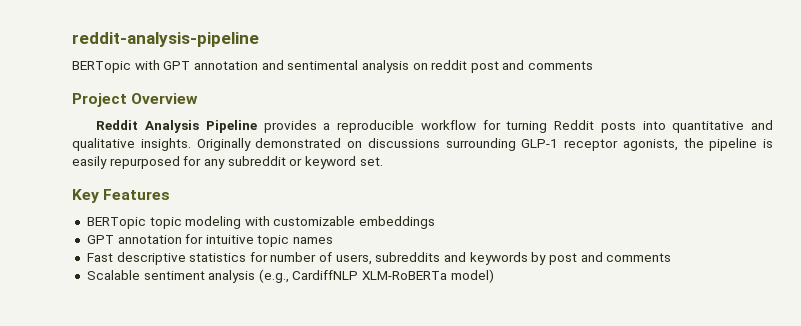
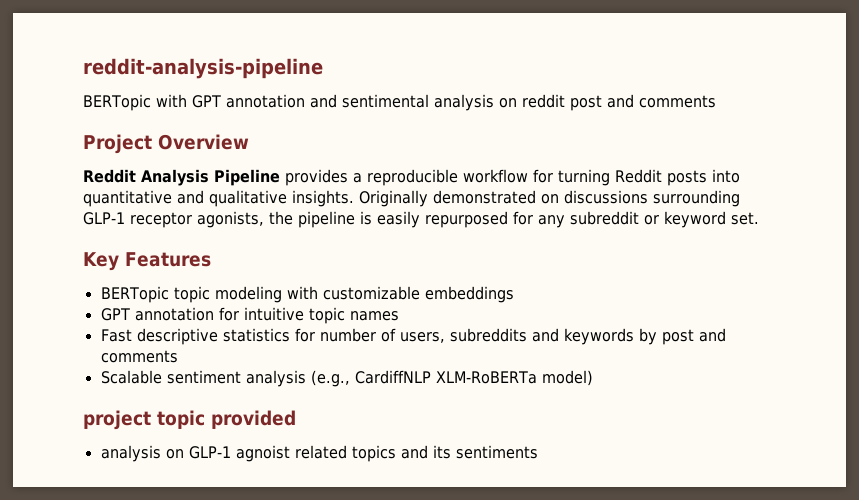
+ project topic provided
+ analysis on GLP-1 agnoist related topics and its sentiments

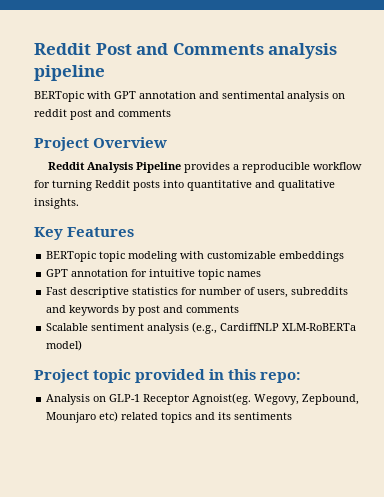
- reddit-analysis-pipeline
+ Reddit Post and Comments analysis pipeline
- Originally demonstrated on discussions surrounding GLP‑1 receptor agonists, the pipeline is easily repurposed for any subreddit or keyword set.
- project topic provided
- analysis on GLP-1 agnoist related topics and its sentiments
+ Project topic provided in this repo:
+ Analysis on GLP-1 Receptor Agnoist(eg. Wegovy, Zepbound, Mounjaro etc) related topics and its sentiments

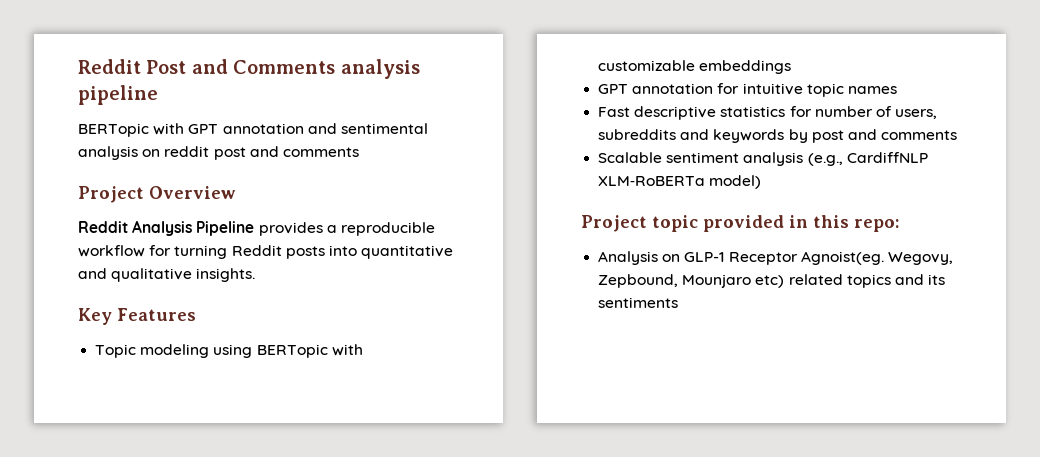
- BERTopic topic modeling with customizable embeddings
+ Topic modeling using BERTopic with customizable embeddings

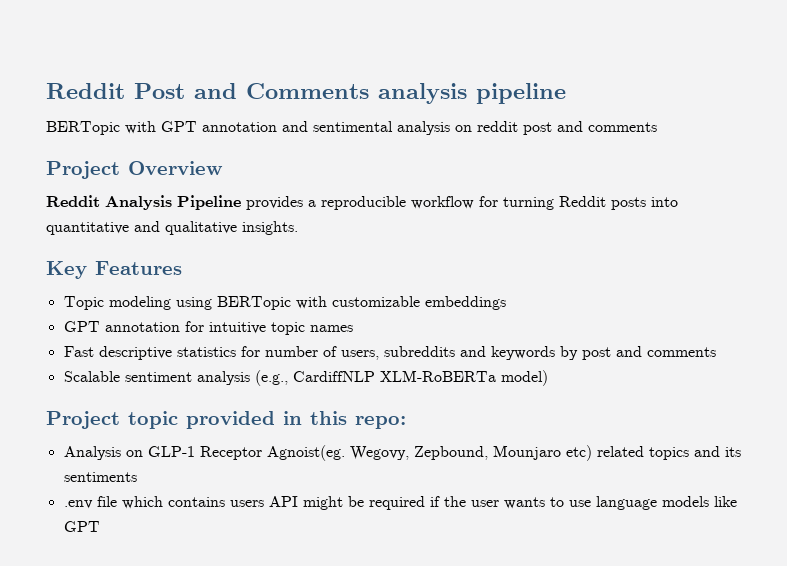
+ .env file which contains users API might be required if the user wants to use language models like GPT

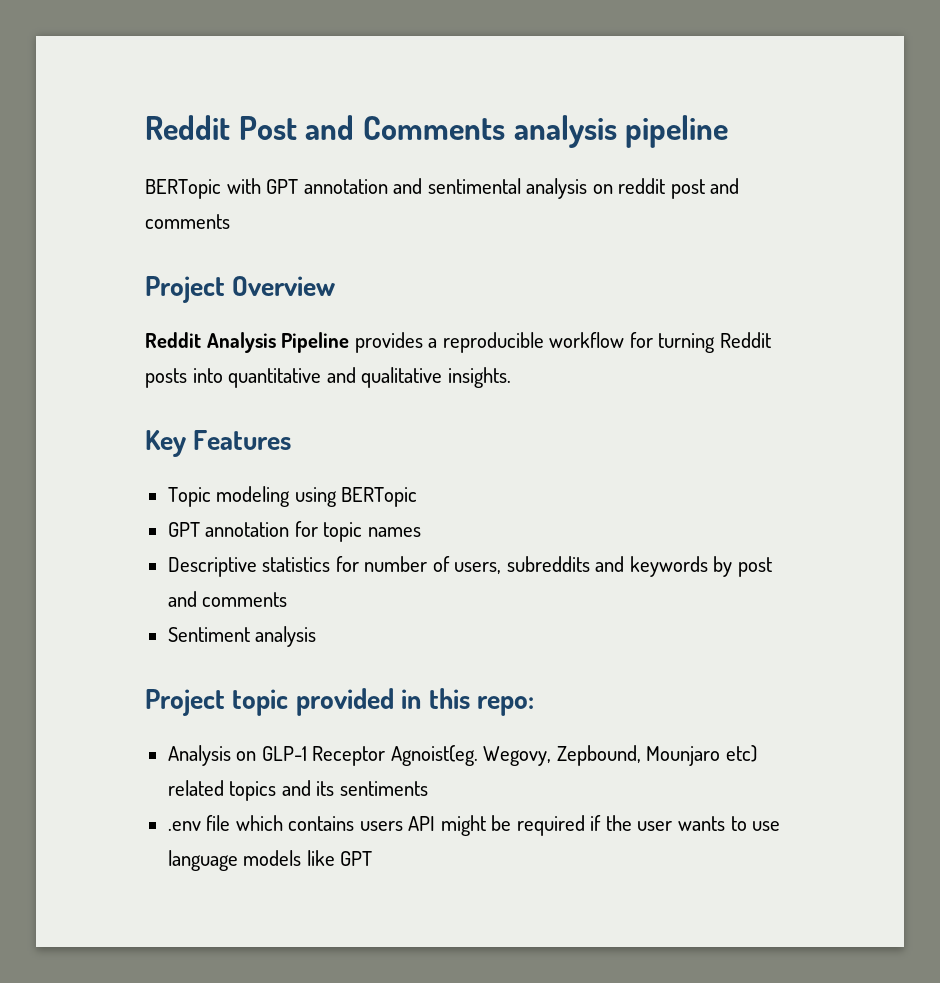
- Topic modeling using BERTopic with customizable embeddings
+ Topic modeling using BERTopic
- GPT annotation for intuitive topic names
+ GPT annotation for topic names
- Fast descriptive statistics for number of users, subreddits and keywords by post and comments
+ Descriptive statistics for number of users, subreddits and keywords by post and comments
- Scalable sentiment analysis (e.g., CardiffNLP XLM‑RoBERTa model)
+ Sentiment analysis

